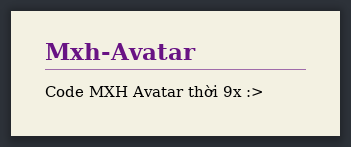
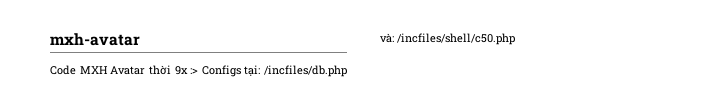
- Mxh-Avatar
+ mxh-avatar
- Code MXH Avatar thời 9x :>
+ Code MXH Avatar thời 9x :> Configs tại: /incfiles/db.php và: /incfiles/shell/c50.php

